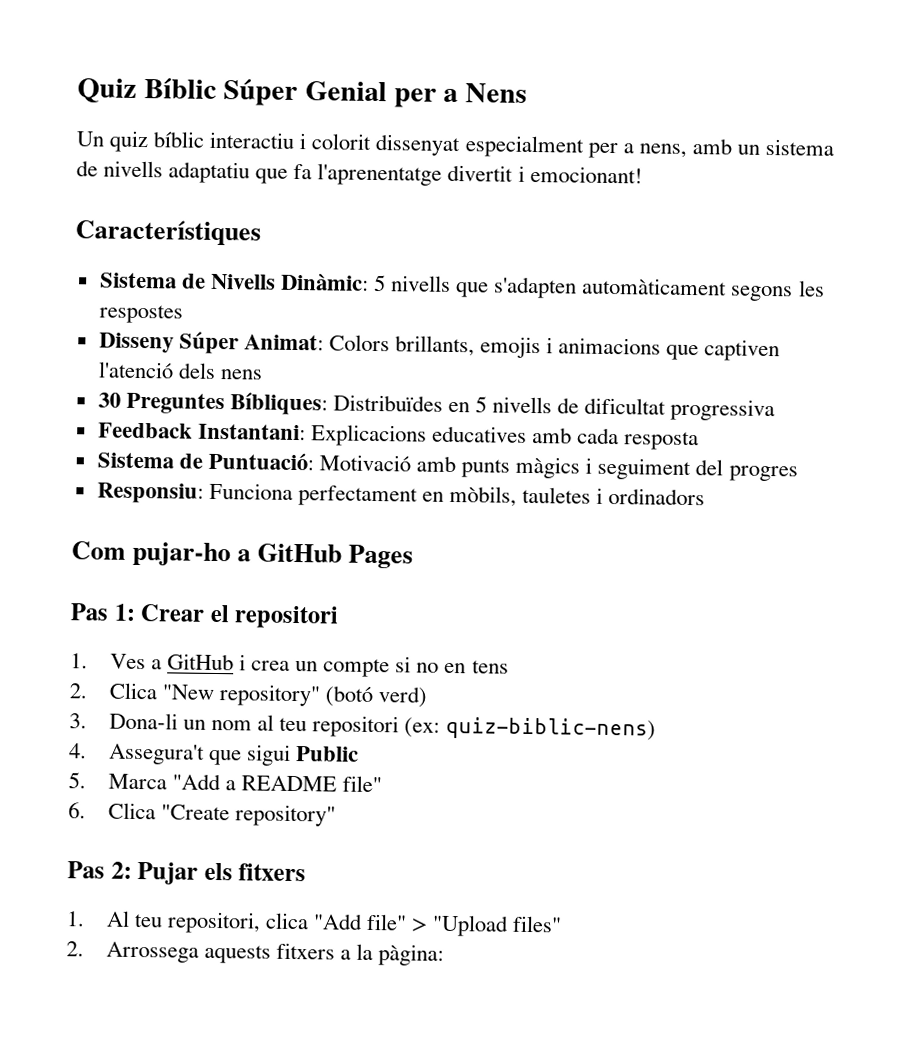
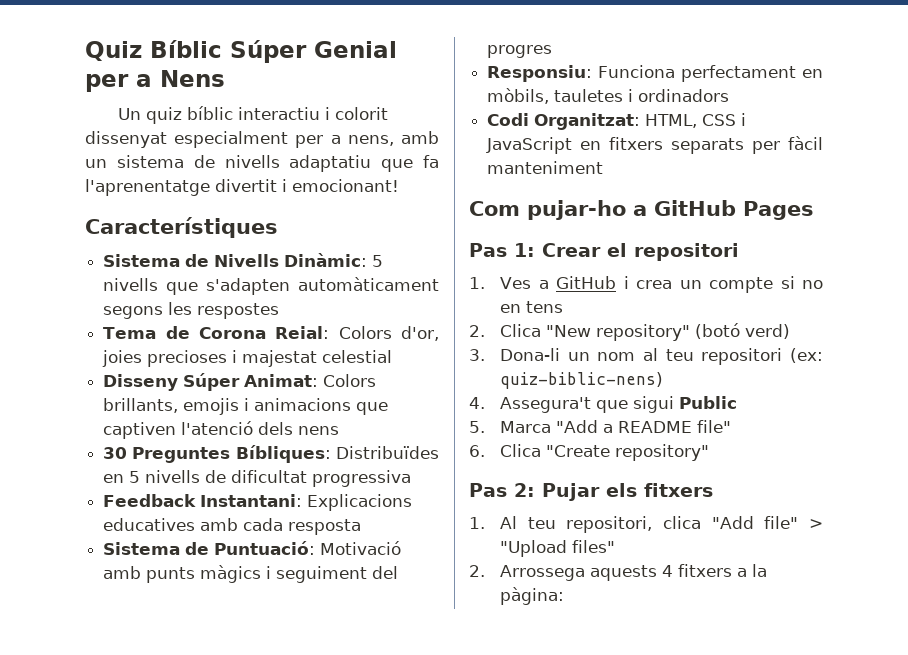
+ Tema de Corona Reial: Colors d'or, joies precioses i majestat celestial
+ Codi Organitzat: HTML, CSS i JavaScript en fitxers separats per fàcil manteniment
- 2. Arrossega aquests fitxers a la pàgina:
+ 2. Arrossega aquests 4 fitxers a la pàgina:

